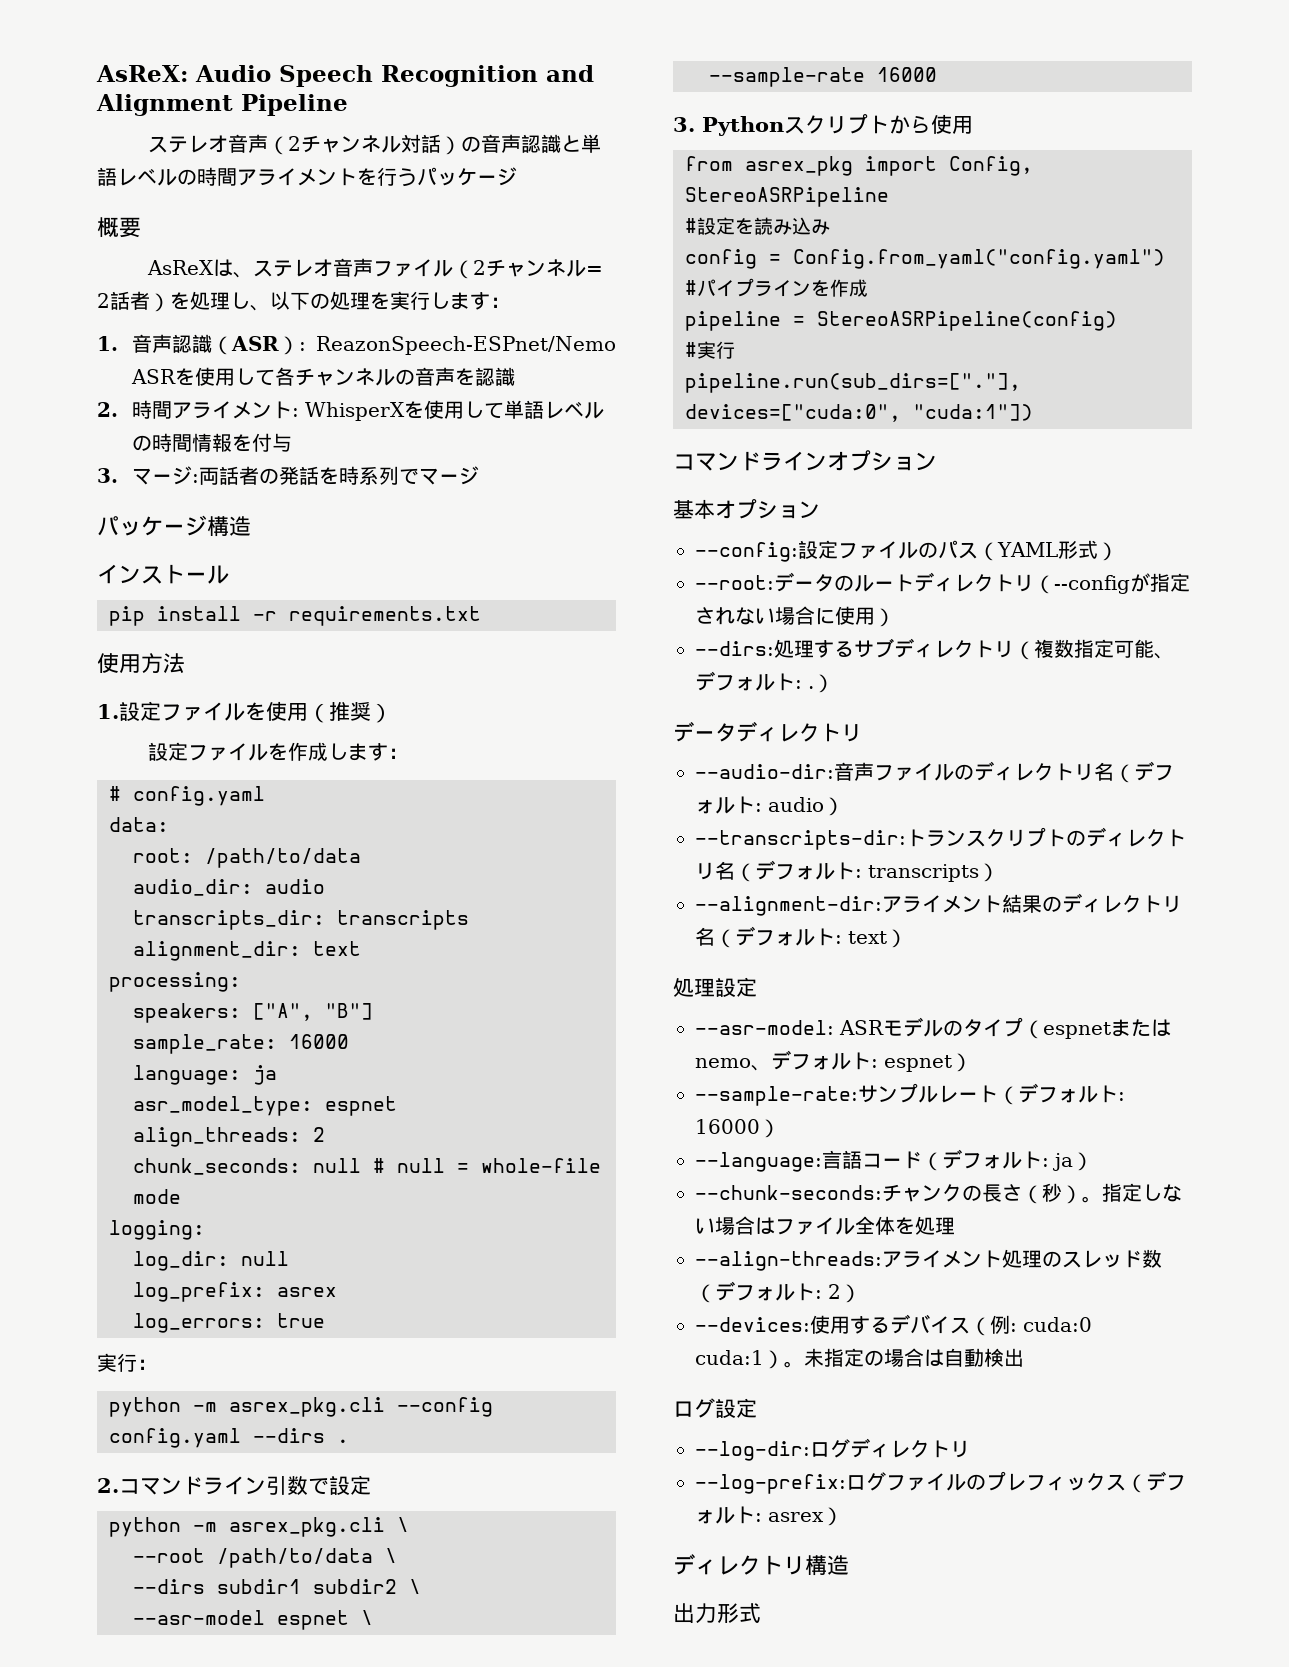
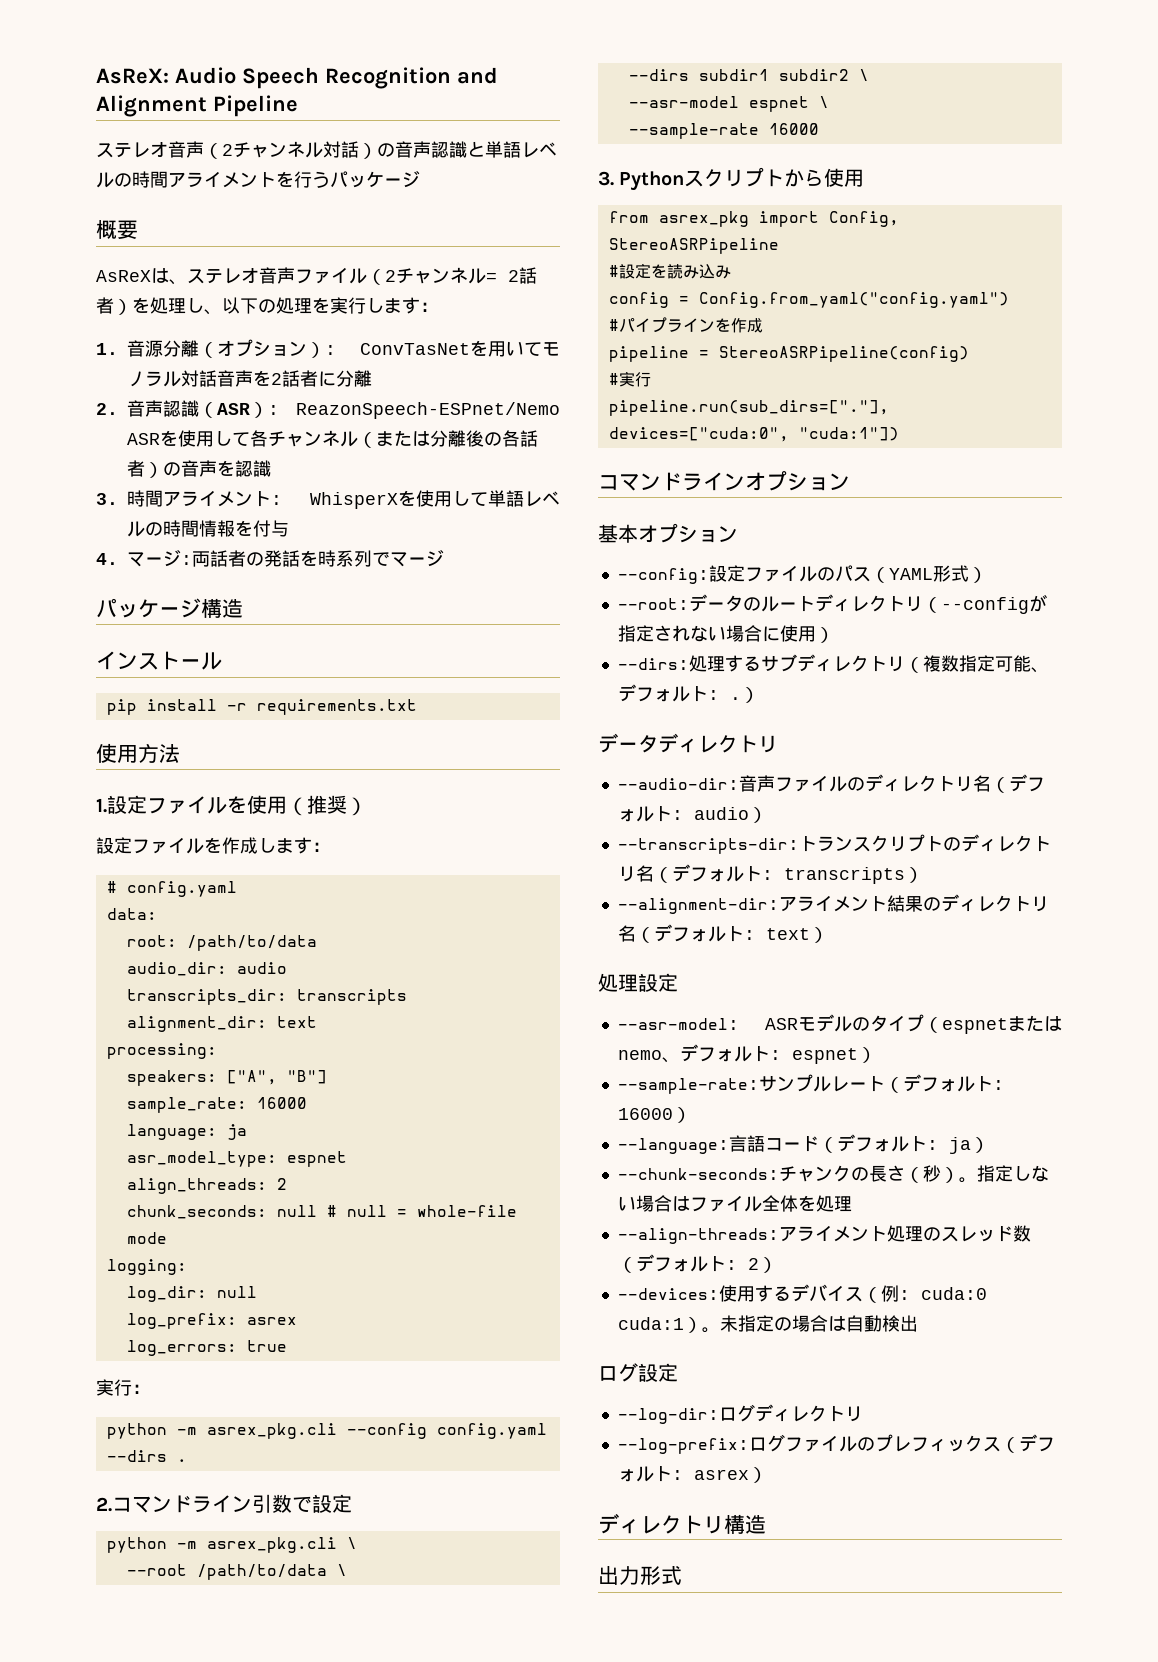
- 1.音声認識（ASR）: ReazonSpeech-ESPnet/Nemo ASRを使用して各チャンネルの音声を認識
+ 1.音源分離（オプション）: ConvTasNetを用いてモノラル対話音声を2話者に分離
+ 2.音声認識（ASR）: ReazonSpeech-ESPnet/Nemo ASRを使用して各チャンネル（または分離後の各話者）の音声を認識
- 2.時間アライメント: WhisperXを使用して単語レベルの時間情報を付与
+ 3.時間アライメント: WhisperXを使用して単語レベルの時間情報を付与
- 3.マージ:両話者の発話を時系列でマージ
+ 4.マージ:両話者の発話を時系列でマージ

